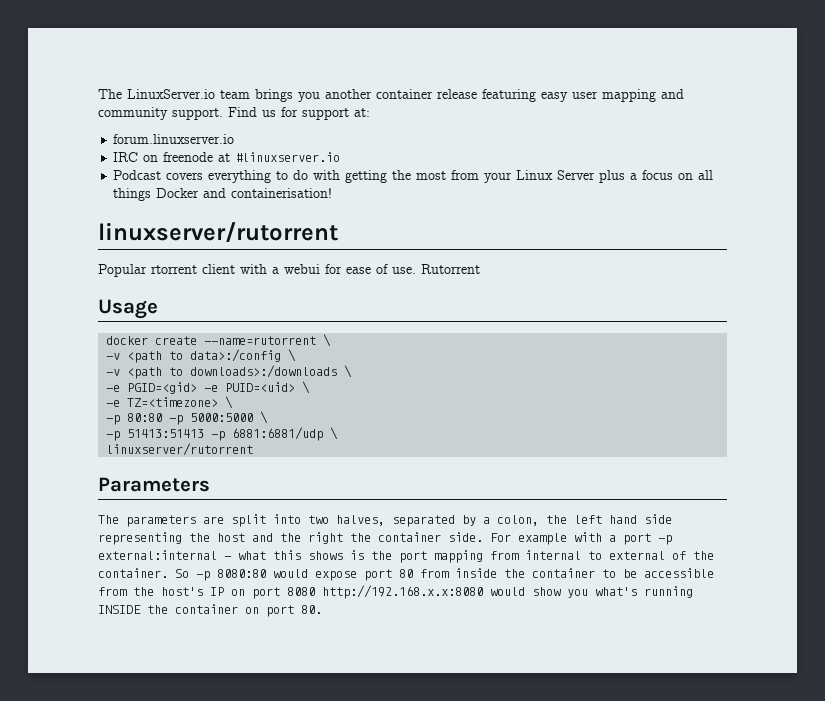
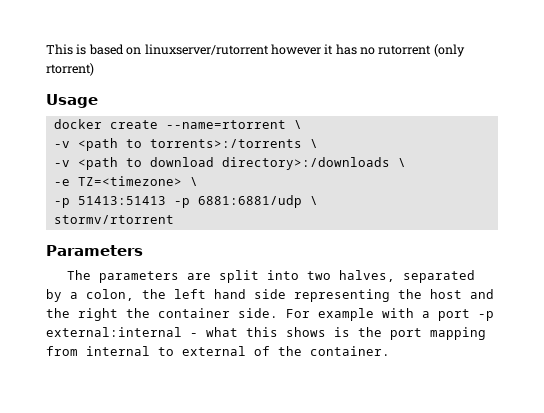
- The LinuxServer.io team brings you another container release featuring easy user mapping and community support. Find us for support at:
- forum.linuxserver.io
- IRC on freenode at #linuxserver.io
- Podcast covers everything to do with getting the most from your Linux Server plus a focus on all things Docker and containerisation!
- linuxserver/rutorrent
- Popular rtorrent client with a webui for ease of use. Rutorrent
+ This is based on linuxserver/rutorrent however it has no rutorrent (only rtorrent)
- docker create --name=rutorrent \
- -v <path to data>:/config \
- -v <path to downloads>:/downloads \
- -e PGID=<gid> -e PUID=<uid> \
+ docker create --name=rtorrent \
+ -v <path to torrents>:/torrents \
+ -v <path to download directory>:/downloads \
- -p 80:80 -p 5000:5000 \
  -p 51413:51413 -p 6881:6881/udp \
- linuxserver/rutorrent
+ stormv/rtorrent
- So -p 8080:80 would expose port 80 from inside the container to be accessible from the host's IP on port 8080 http://192.168.x.x:8080 would show you what's running INSIDE the container on port 80.

